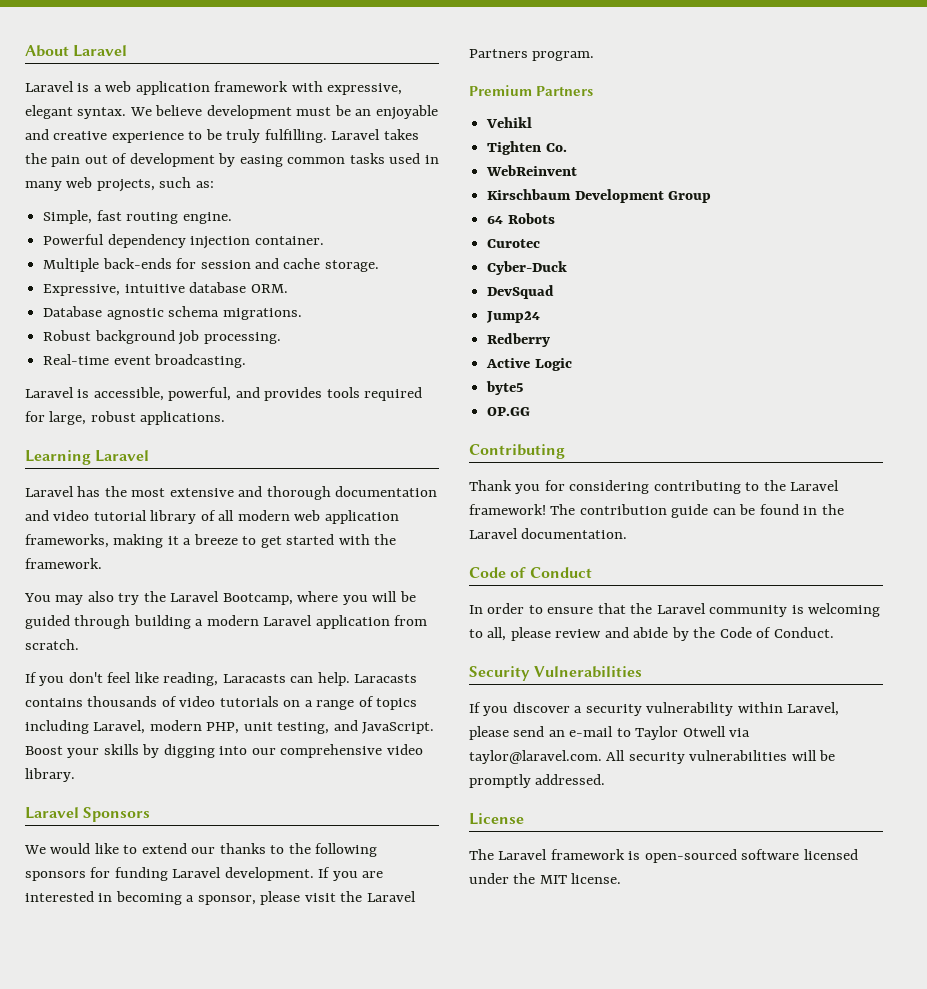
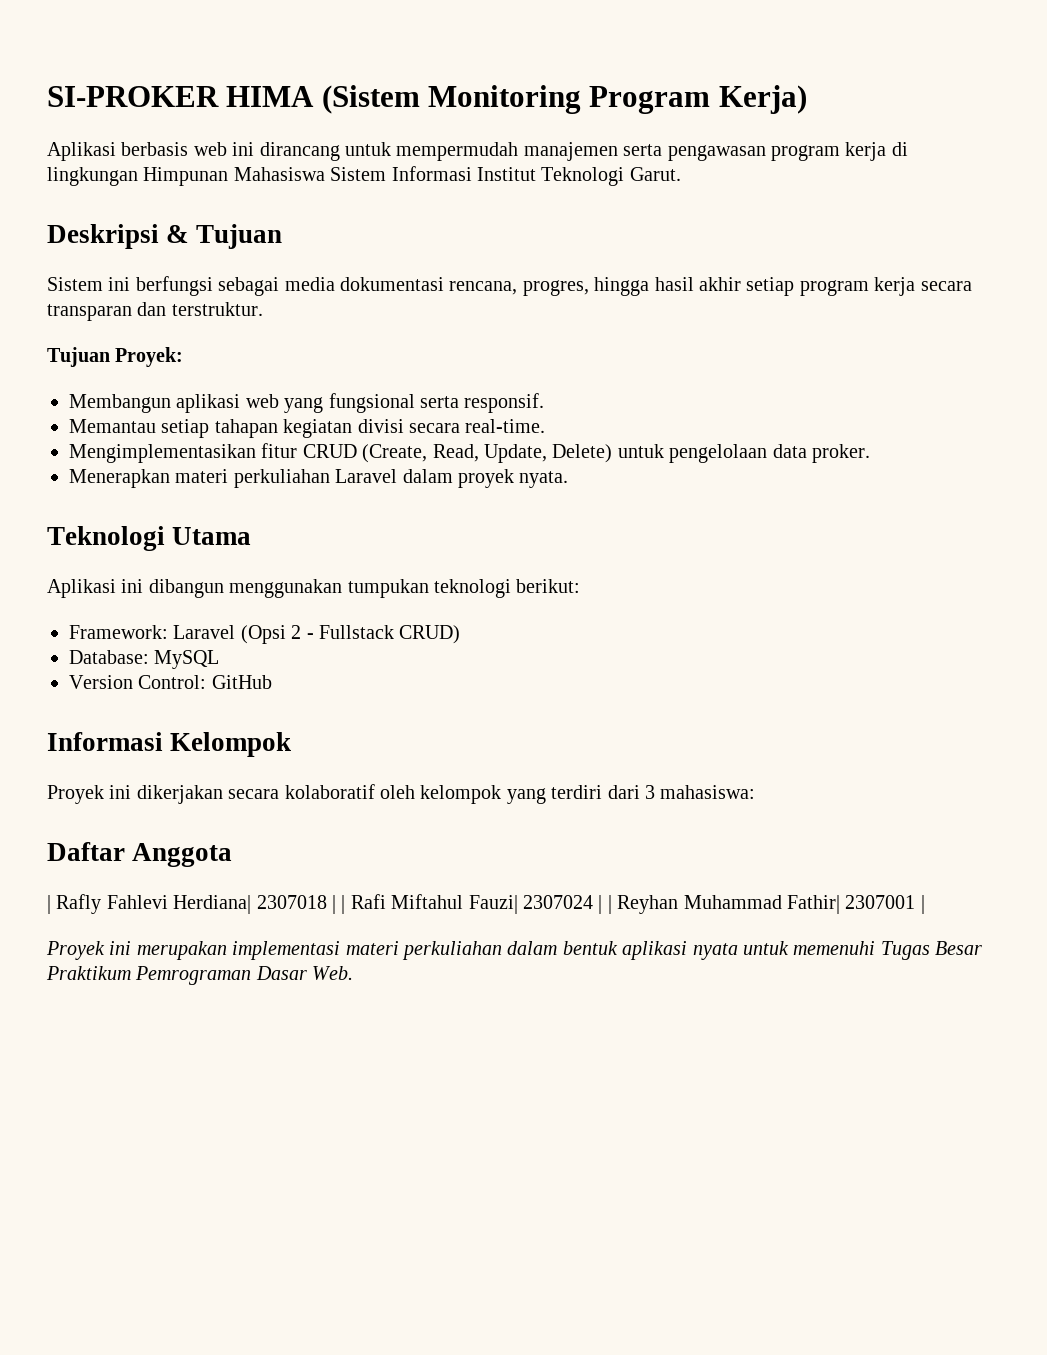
- About Laravel
- Laravel is a web application framework with expressive, elegant syntax. We believe development must be an enjoyable and creative experience to be truly fulfilling. Laravel takes the pain out of development by easing common tasks used in many web projects, such as:
- Simple, fast routing engine.
- Powerful dependency injection container.
- Multiple back-ends for session and cache storage.
- Expressive, intuitive database ORM.
- Database agnostic schema migrations.
- Robust background job processing.
- Real-time event broadcasting.
- Laravel is accessible, powerful, and provides tools required for large, robust applications.
- Learning Laravel
- Laravel has the most extensive and thorough documentation and video tutorial library of all modern web application frameworks, making it a breeze to get started with the framework.
- You may also try the Laravel Bootcamp, where you will be guided through building a modern Laravel application from scratch.
- If you don't feel like reading, Laracasts can help. Laracasts contains thousands of video tutorials on a range of topics including Laravel, modern PHP, unit testing, and JavaScript. Boost your skills by digging into our comprehensive video library.
- Laravel Sponsors
- We would like to extend our thanks to the following sponsors for funding Laravel development. If you are interested in becoming a sponsor, please visit the Laravel Partners program.
- Premium Partners
- Vehikl
- Tighten Co.
- WebReinvent
- Kirschbaum Development Group
- 64 Robots
- Curotec
- Cyber-Duck
- DevSquad
- Jump24
- Redberry
- Active Logic
- byte5
- OP.GG
- Contributing
- Thank you for considering contributing to the Laravel framework! The contribution guide can be found in the Laravel documentation.
- Code of Conduct
- In order to ensure that the Laravel community is welcoming to all, please review and abide by the Code of Conduct.
- Security Vulnerabilities
- If you discover a security vulnerability within Laravel, please send an e-mail to Taylor Otwell via taylor@laravel.com. All security vulnerabilities will be promptly addressed.
- License
- The Laravel framework is open-sourced software licensed under the MIT license.
+ SI-PROKER HIMA (Sistem Monitoring Program Kerja)
+ Aplikasi berbasis web ini dirancang untuk mempermudah manajemen serta pengawasan program kerja di lingkungan Himpunan Mahasiswa Sistem Informasi Institut Teknologi Garut.
+ Deskripsi & Tujuan
+ Sistem ini berfungsi sebagai media dokumentasi rencana, progres, hingga hasil akhir setiap program kerja secara transparan dan terstruktur.
+ Tujuan Proyek:
+ Membangun aplikasi web yang fungsional serta responsif.
+ Memantau setiap tahapan kegiatan divisi secara real-time.
+ Mengimplementasikan fitur CRUD (Create, Read, Update, Delete) untuk pengelolaan data proker.
+ Menerapkan materi perkuliahan Laravel dalam proyek nyata.
+ Teknologi Utama
+ Aplikasi ini dibangun menggunakan tumpukan teknologi berikut:
+ Framework: Laravel (Opsi 2 - Fullstack CRUD)
+ Database: MySQL
+ Version Control: GitHub
+ Informasi Kelompok
+ Proyek ini dikerjakan secara kolaboratif oleh kelompok yang terdiri dari 3 mahasiswa:
+ Daftar Anggota
+ | Rafly Fahlevi Herdiana| 2307018 | | Rafi Miftahul Fauzi| 2307024 | | Reyhan Muhammad Fathir| 2307001 |
+ Proyek ini merupakan implementasi materi perkuliahan dalam bentuk aplikasi nyata untuk memenuhi Tugas Besar Praktikum Pemrograman Dasar Web.

